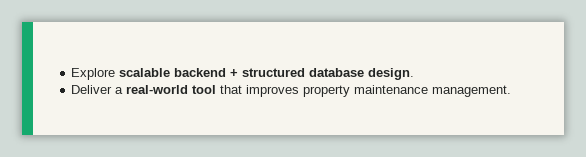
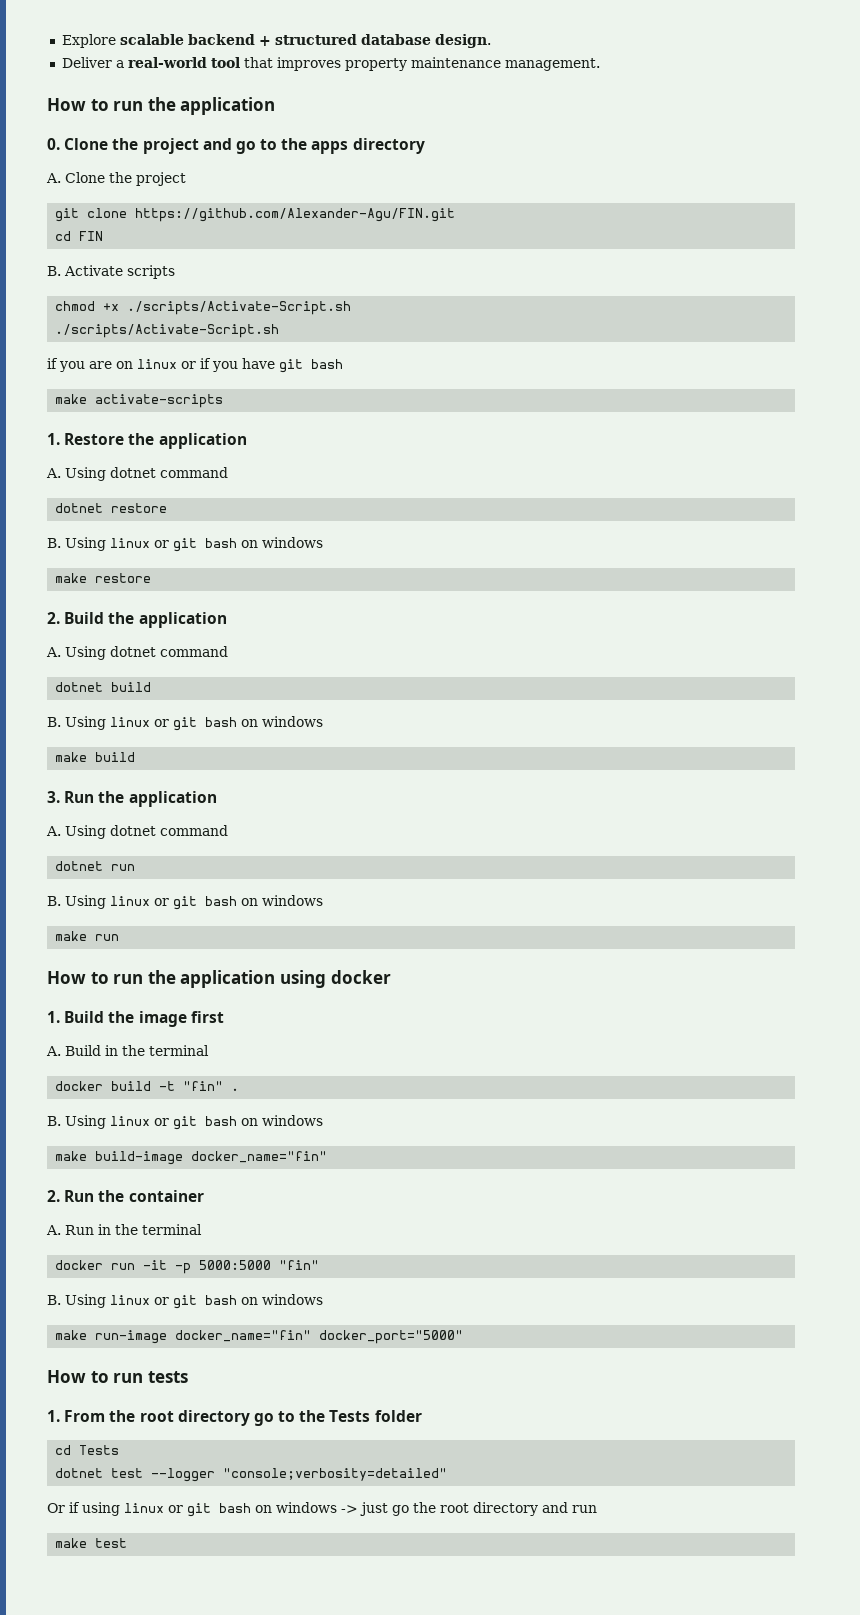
  Deliver a real-world tool that improves property maintenance management.
+ How to run the application
+ 0. Clone the project and go to the apps directory
+ A. Clone the project
+ git clone https://github.com/Alexander-Agu/FIN.git
+ cd FIN
+ B. Activate scripts
+ chmod +x ./scripts/Activate-Script.sh
+ ./scripts/Activate-Script.sh
+ if you are on linux or if you have git bash
+ make activate-scripts
+ 1. Restore the application
+ A. Using dotnet command
+ dotnet restore
+ B. Using linux or git bash on windows
+ make restore
+ 2. Build the application
+ A. Using dotnet command
+ dotnet build
+ B. Using linux or git bash on windows
+ make build
+ 3. Run the application
+ A. Using dotnet command
+ dotnet run
+ B. Using linux or git bash on windows
+ make run
+ How to run the application using docker
+ 1. Build the image first
+ A. Build in the terminal
+ docker build -t "fin" .
+ B. Using linux or git bash on windows
+ make build-image docker_name="fin"
+ 2. Run the container
+ A. Run in the terminal
+ docker run -it -p 5000:5000 "fin"
+ B. Using linux or git bash on windows
+ make run-image docker_name="fin" docker_port="5000"
+ How to run tests
+ 1. From the root directory go to the Tests folder
+ cd Tests
+ dotnet test --logger "console;verbosity=detailed"
+ Or if using linux or git bash on windows -> just go the root directory and run
+ make test

